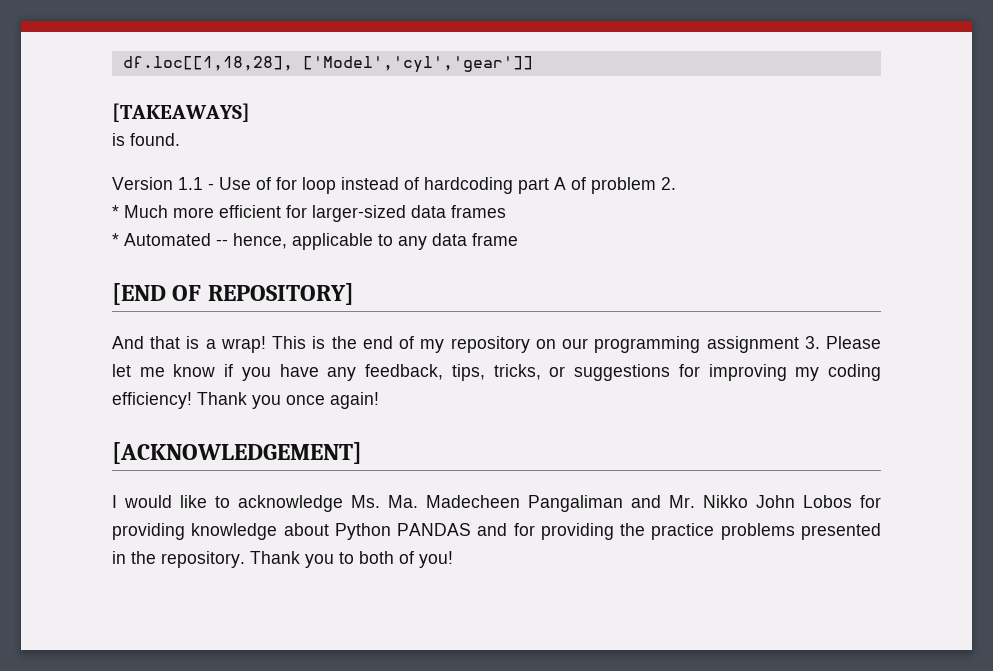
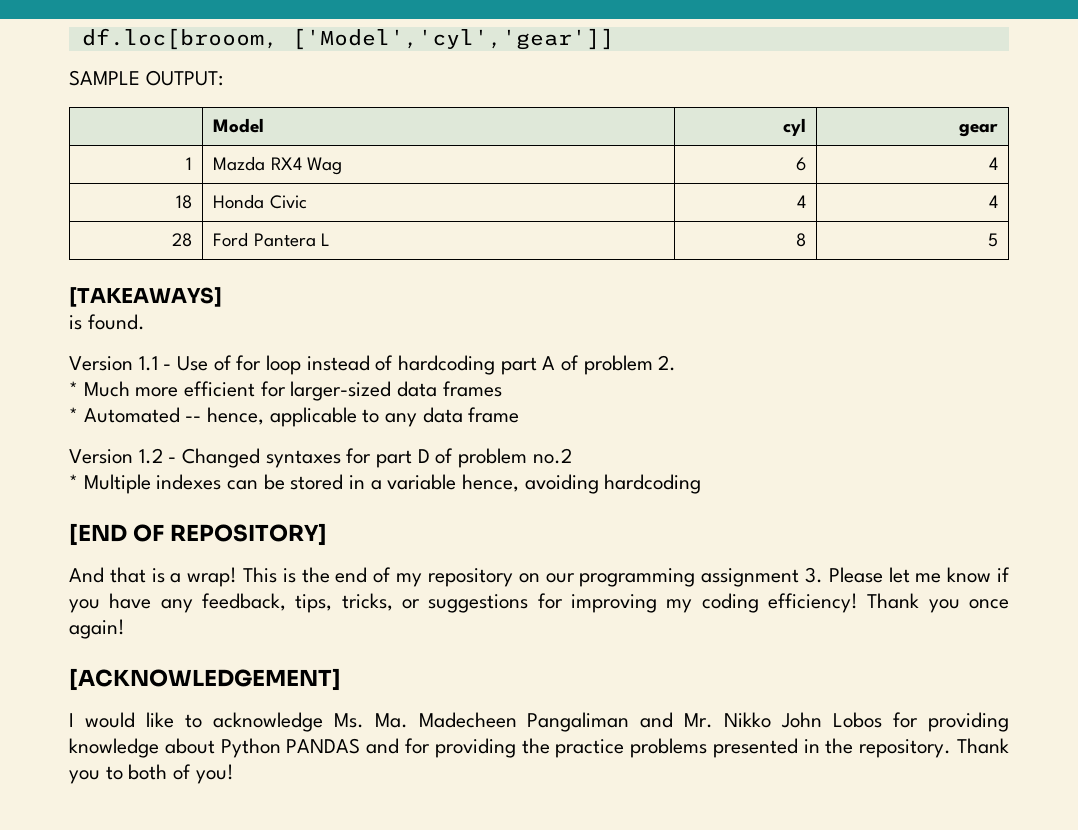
- df.loc[[1,18,28], ['Model','cyl','gear']]
+ df.loc[brooom, ['Model','cyl','gear']]
+ SAMPLE OUTPUT:
+ | Model | cyl | gear
+ 1 | Mazda RX4 Wag | 6 | 4
+ 18 | Honda Civic | 4 | 4
+ 28 | Ford Pantera L | 8 | 5
+ Version 1.2 - Changed syntaxes for part D of problem no.2
+ * Multiple indexes can be stored in a variable hence, avoiding hardcoding

